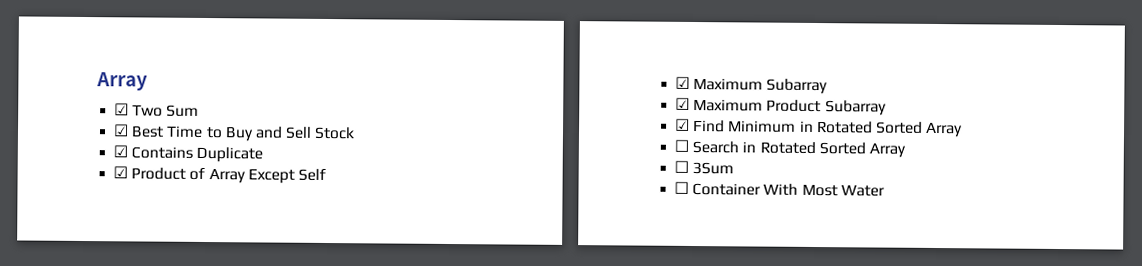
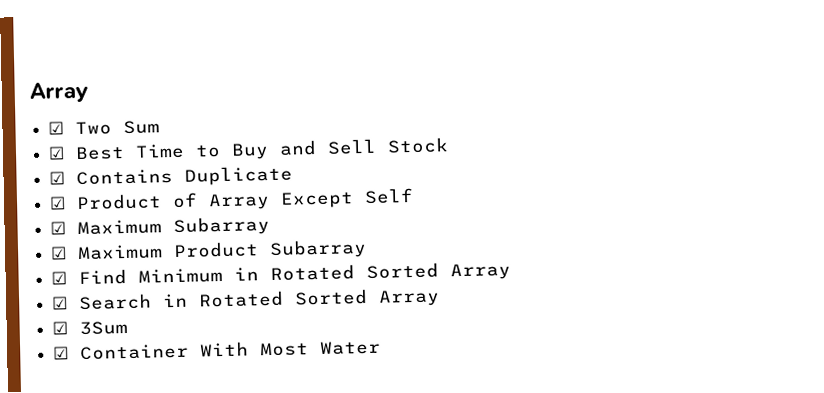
- ☐ Search in Rotated Sorted Array
+ ☑ Search in Rotated Sorted Array
- ☐ 3Sum
+ ☑ 3Sum
- ☐ Container With Most Water
+ ☑ Container With Most Water

